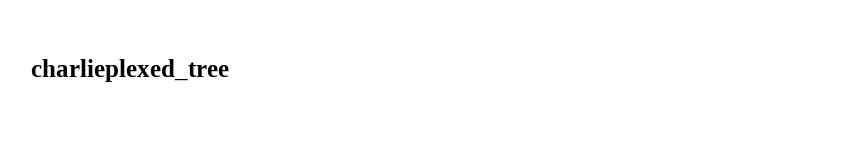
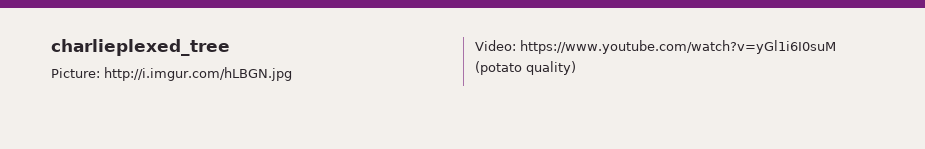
+ Picture: http://i.imgur.com/hLBGN.jpg
+ Video: https://www.youtube.com/watch?v=yGl1i6I0suM (potato quality)

